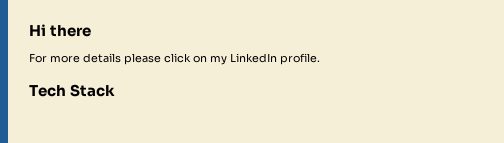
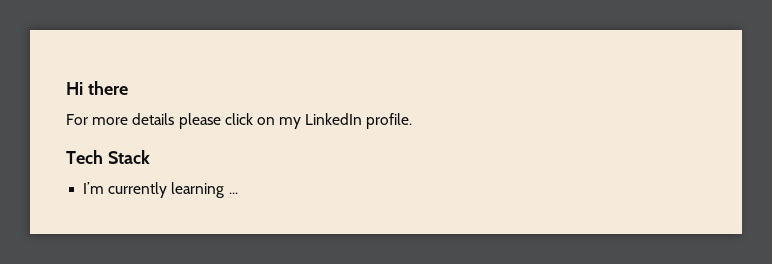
+ I’m currently learning ...

